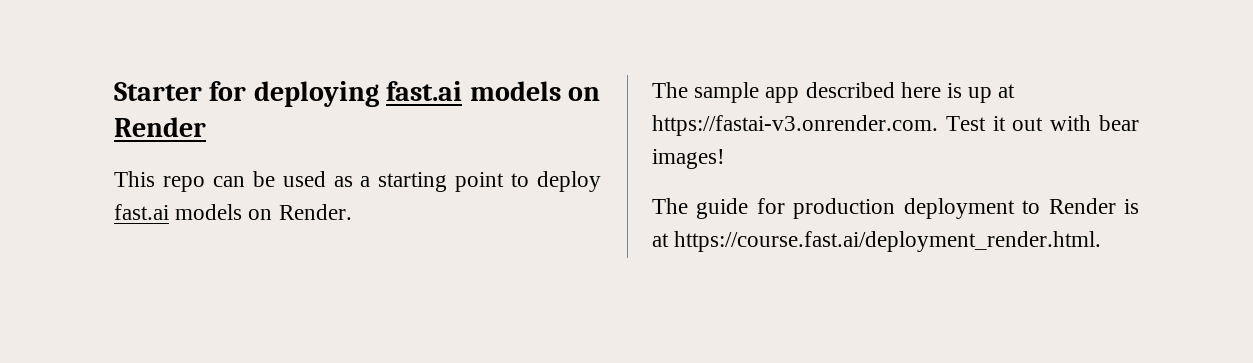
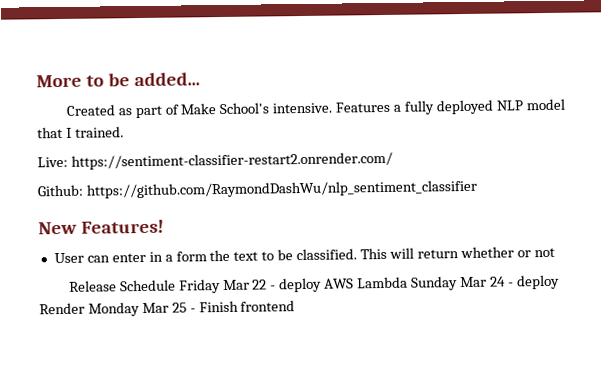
- Starter for deploying fast.ai models on Render
- This repo can be used as a starting point to deploy fast.ai models on Render.
- The sample app described here is up at https://fastai-v3.onrender.com. Test it out with bear images!
- The guide for production deployment to Render is at https://course.fast.ai/deployment_render.html.
+ More to be added...
+ Created as part of Make School's intensive. Features a fully deployed NLP model that I trained.
+ Live: https://sentiment-classifier-restart2.onrender.com/
+ Github: https://github.com/RaymondDashWu/nlp_sentiment_classifier
+ New Features!
+ User can enter in a form the text to be classified. This will return whether or not
+ Release Schedule Friday Mar 22 - deploy AWS Lambda Sunday Mar 24 - deploy Render Monday Mar 25 - Finish frontend

